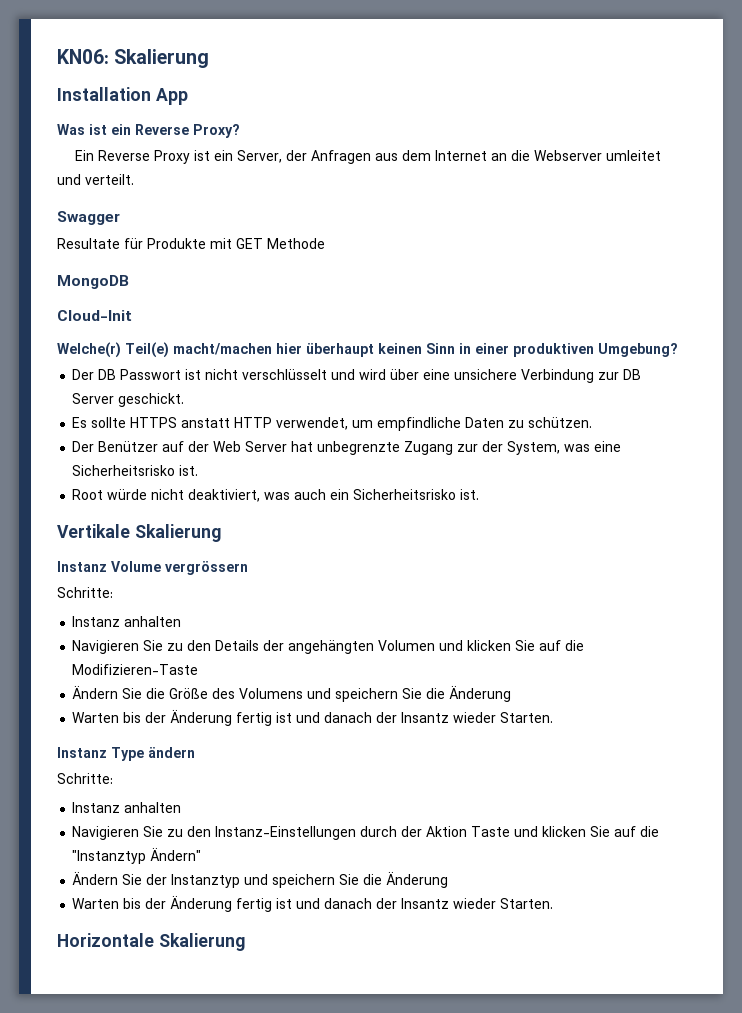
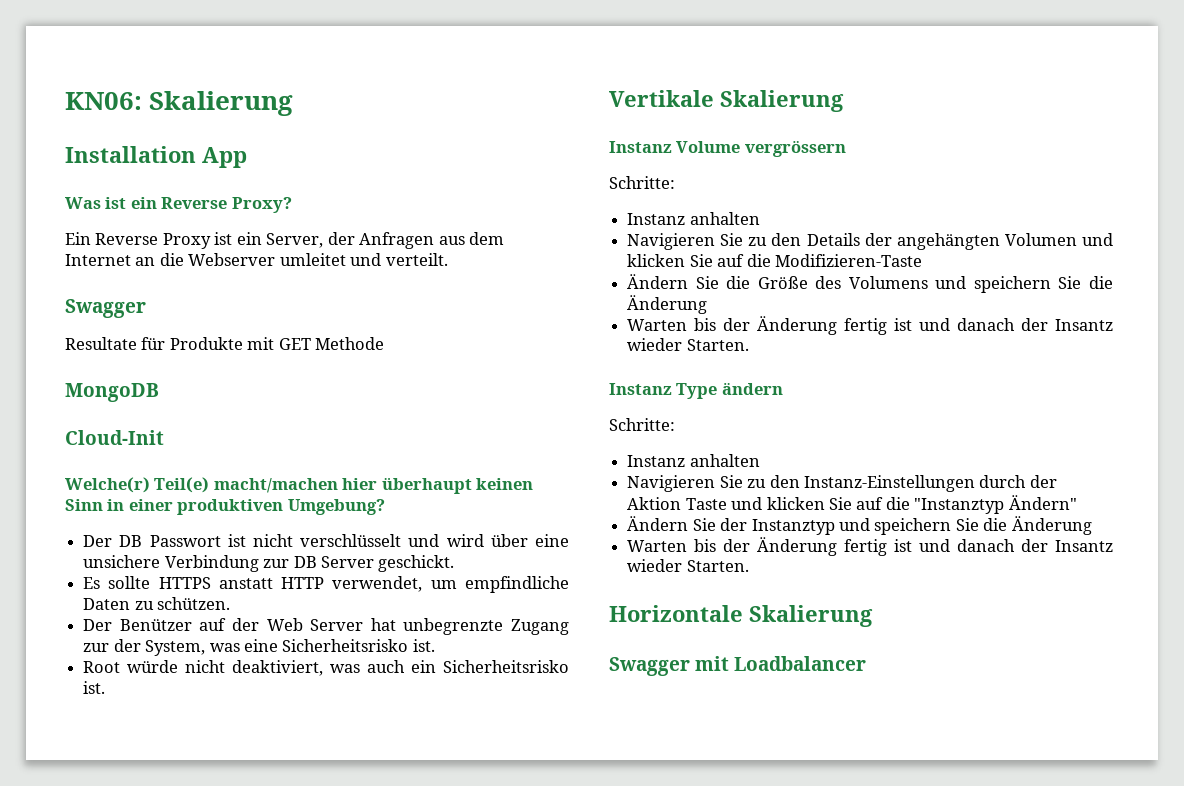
+ Swagger mit Loadbalancer

